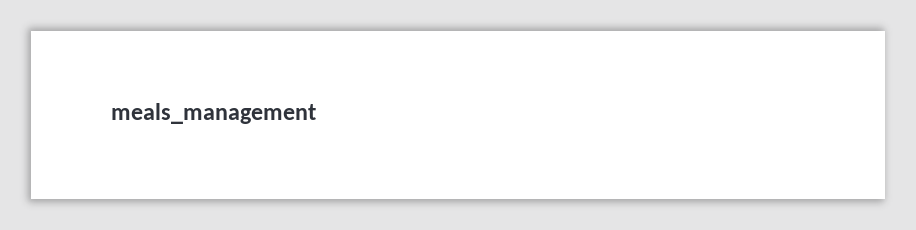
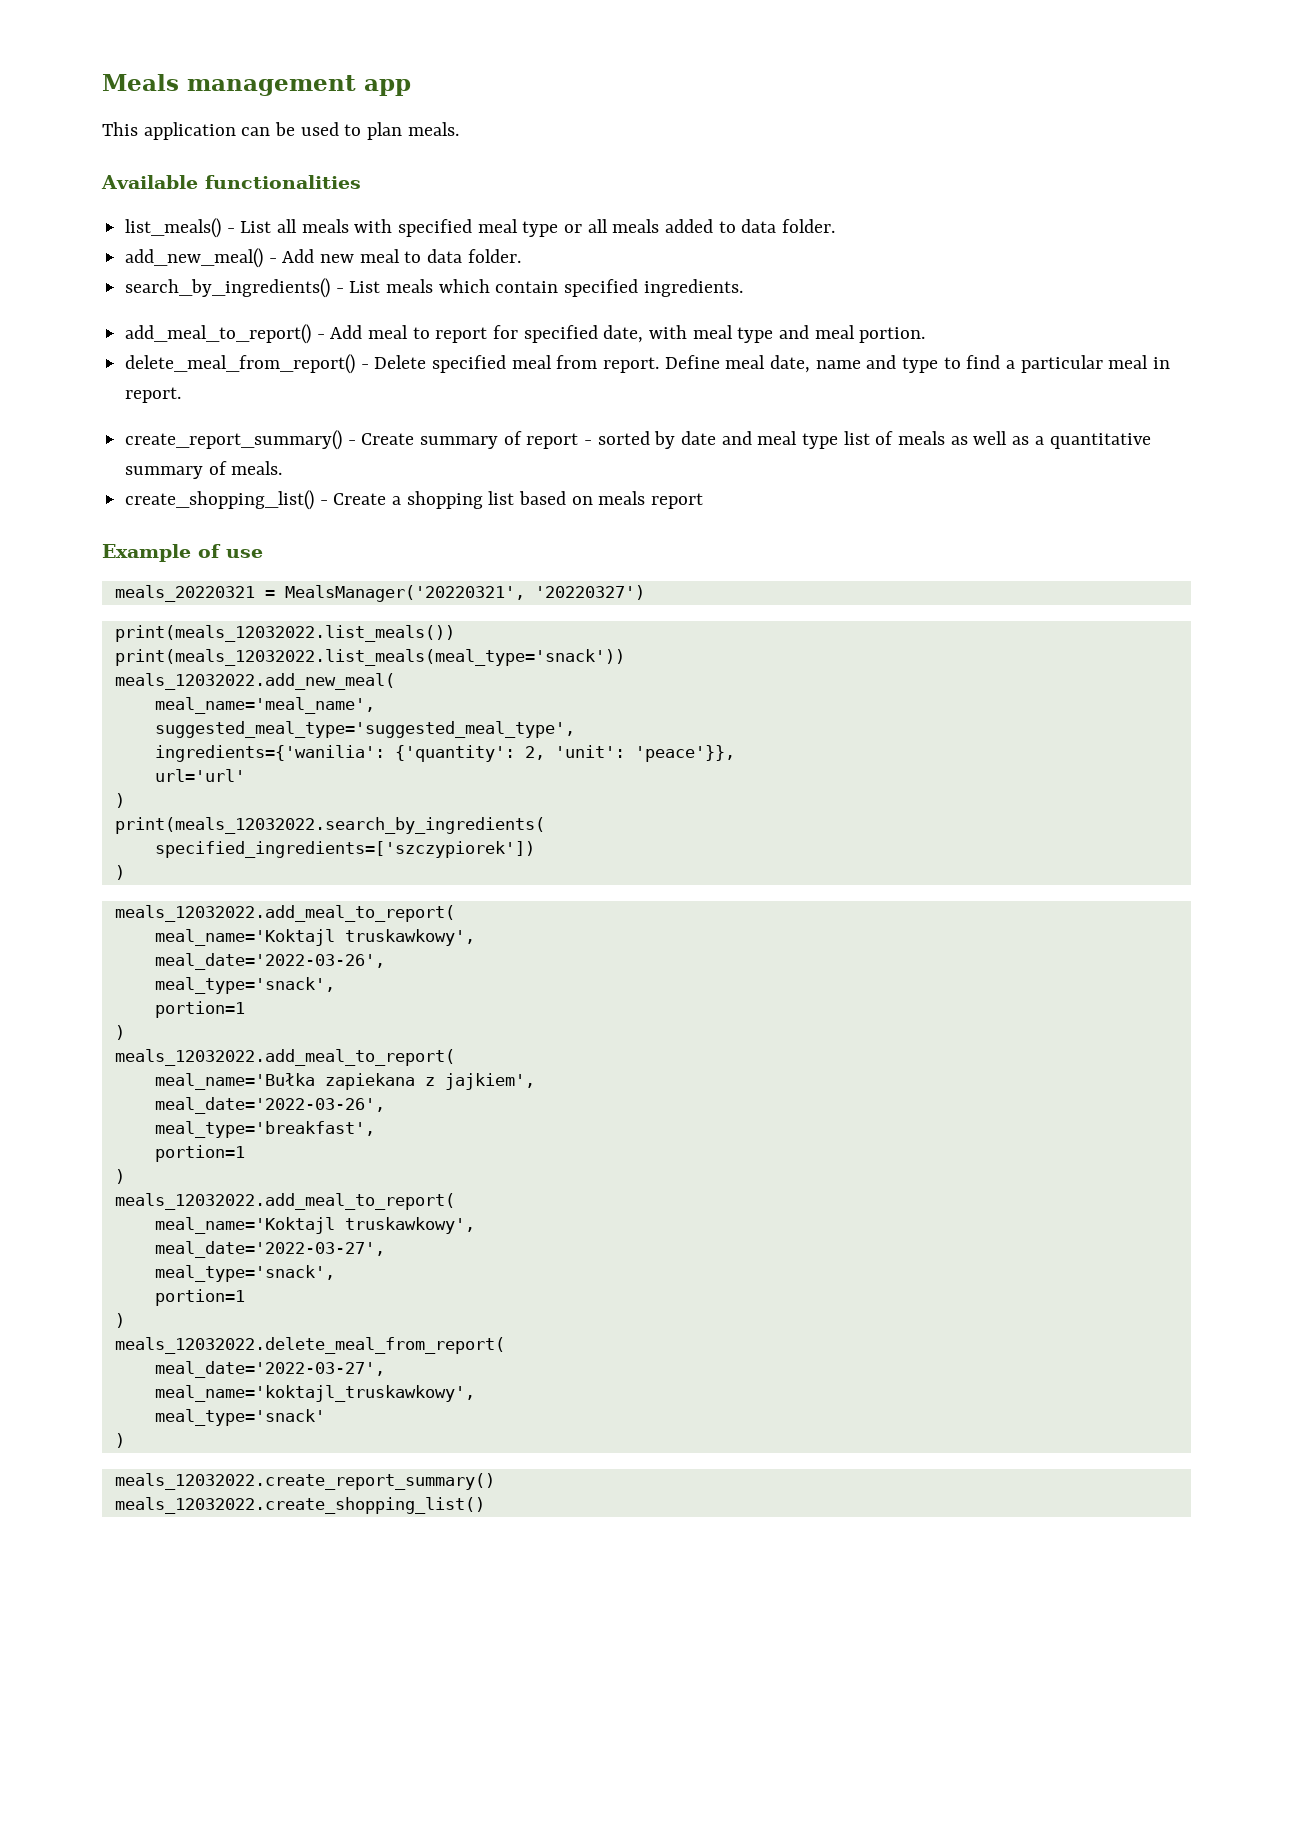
- meals_management
+ Meals management app
+ This application can be used to plan meals.
+ Available functionalities
+ list_meals() - List all meals with specified meal type or all meals added to data folder.
+ add_new_meal() - Add new meal to data folder.
+ search_by_ingredients() - List meals which contain specified ingredients.
+ add_meal_to_report() - Add meal to report for specified date, with meal type and meal portion.
+ delete_meal_from_report() - Delete specified meal from report. Define meal date, name and type to find a particular meal in report.
+ create_report_summary() - Create summary of report - sorted by date and meal type list of meals as well as a quantitative summary of meals.
+ create_shopping_list() - Create a shopping list based on meals report
+ Example of use
+ meals_20220321 = MealsManager('20220321', '20220327')
+ print(meals_12032022.list_meals())
+ print(meals_12032022.list_meals(meal_type='snack'))
+ meals_12032022.add_new_meal(
+ meal_name='meal_name',
+ suggested_meal_type='suggested_meal_type',
+ ingredients={'wanilia': {'quantity': 2, 'unit': 'peace'}},
+ url='url'
+ )
+ print(meals_12032022.search_by_ingredients(
+ specified_ingredients=['szczypiorek'])
+ )
+ meals_12032022.add_meal_to_report(
+ meal_name='Koktajl truskawkowy',
+ meal_date='2022-03-26',
+ meal_type='snack',
+ portion=1
+ )
+ meals_12032022.add_meal_to_report(
+ meal_name='Bułka zapiekana z jajkiem',
+ meal_date='2022-03-26',
+ meal_type='breakfast',
+ portion=1
+ )
+ meals_12032022.add_meal_to_report(
+ meal_name='Koktajl truskawkowy',
+ meal_date='2022-03-27',
+ meal_type='snack',
+ portion=1
+ )
+ meals_12032022.delete_meal_from_report(
+ meal_date='2022-03-27',
+ meal_name='koktajl_truskawkowy',
+ meal_type='snack'
+ )
+ meals_12032022.create_report_summary()
+ meals_12032022.create_shopping_list()

